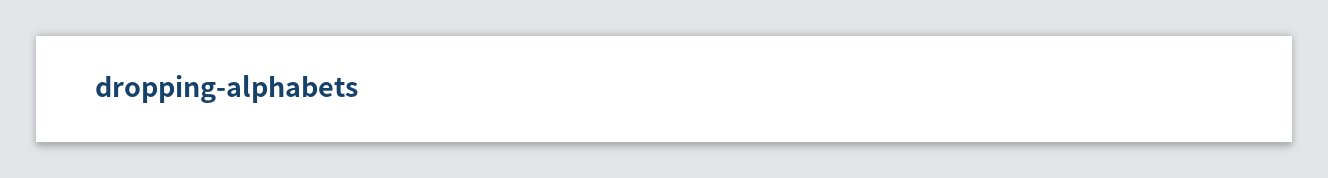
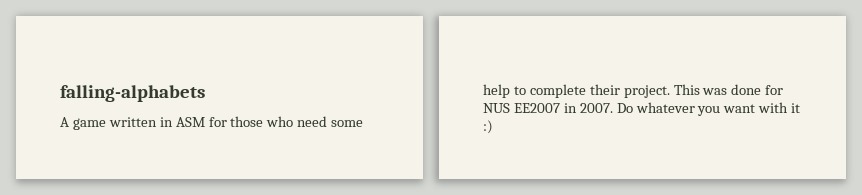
- dropping-alphabets
+ falling-alphabets
+ A game written in ASM for those who need some help to complete their project. This was done for NUS EE2007 in 2007. Do whatever you want with it :)

